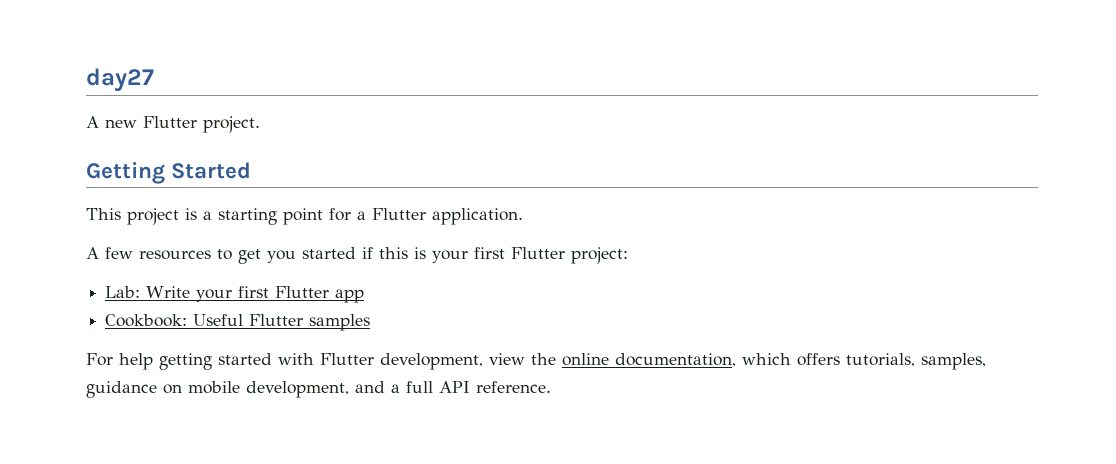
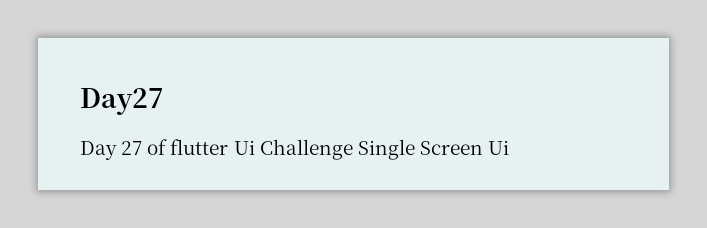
- day27
- A new Flutter project.
- Getting Started
- This project is a starting point for a Flutter application.
- A few resources to get you started if this is your first Flutter project:
- Lab: Write your first Flutter app
- Cookbook: Useful Flutter samples
- For help getting started with Flutter development, view the online documentation, which offers tutorials, samples, guidance on mobile development, and a full API reference.
+ Day27
+ Day 27 of flutter Ui Challenge Single Screen Ui

